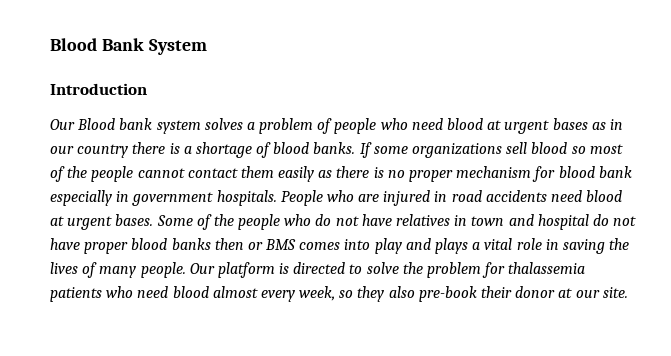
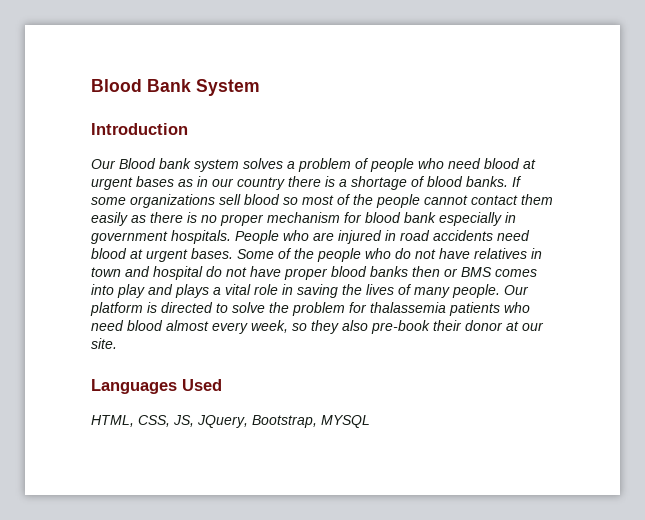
+ Languages Used
+ HTML, CSS, JS, JQuery, Bootstrap, MYSQL

